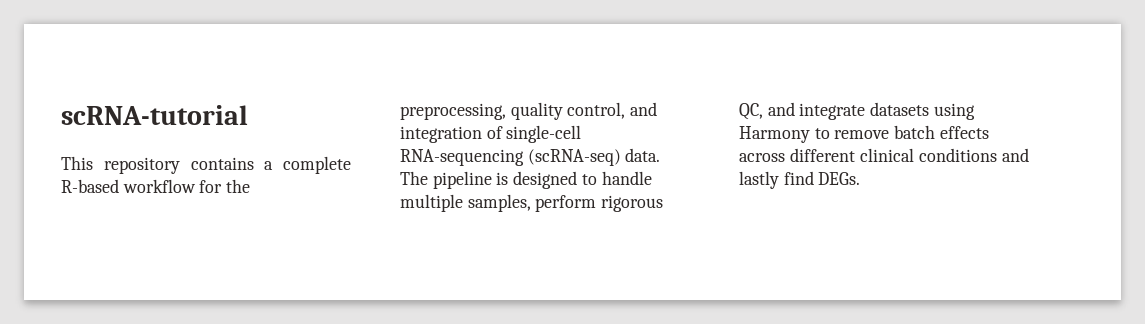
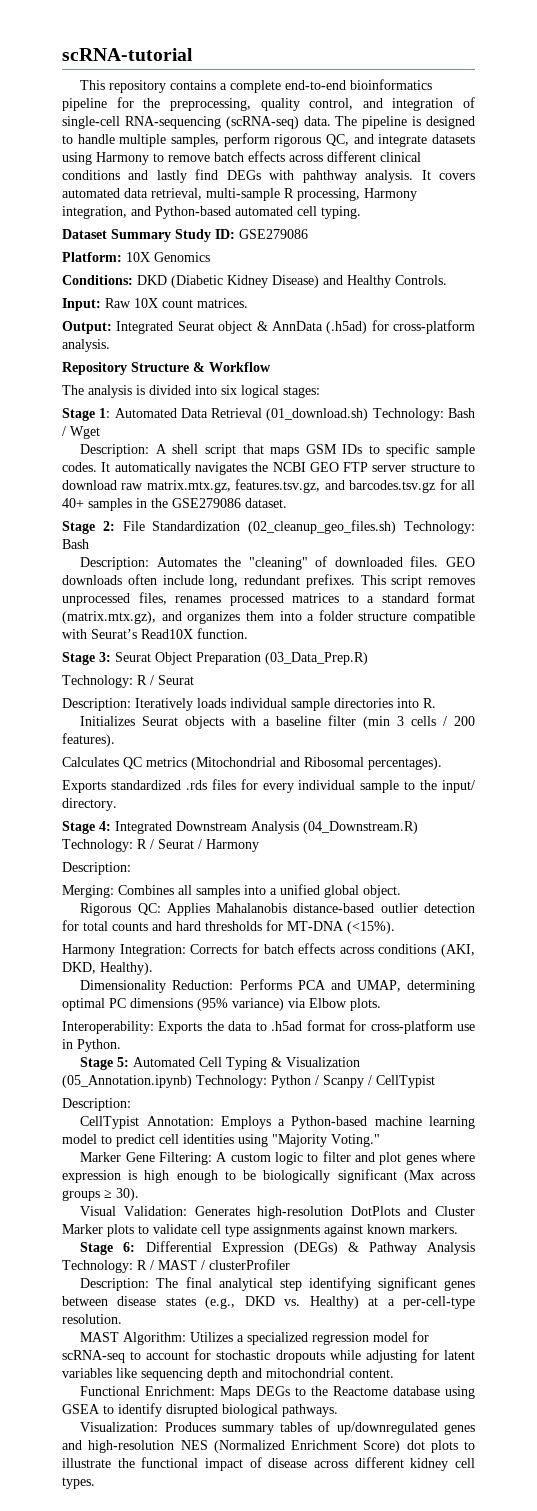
- This repository contains a complete R-based workflow for the preprocessing, quality control, and integration of single-cell RNA-sequencing (scRNA-seq) data.
+ This repository contains a complete end-to-end bioinformatics pipeline for the preprocessing, quality control, and integration of single-cell RNA-sequencing (scRNA-seq) data.
- The pipeline is designed to handle multiple samples, perform rigorous QC, and integrate datasets using Harmony to remove batch effects across different clinical conditions and lastly find DEGs.
+ The pipeline is designed to handle multiple samples, perform rigorous QC, and integrate datasets using Harmony to remove batch effects across different clinical conditions and lastly find DEGs with pahthway analysis. It covers automated data retrieval, multi-sample R processing, Harmony integration, and Python-based automated cell typing.
+ Dataset Summary Study ID: GSE279086
+ Platform: 10X Genomics
+ Conditions: DKD (Diabetic Kidney Disease) and Healthy Controls.
+ Input: Raw 10X count matrices.
+ Output: Integrated Seurat object & AnnData (.h5ad) for cross-platform analysis.
+ Repository Structure & Workflow
+ The analysis is divided into six logical stages:
+ Stage 1: Automated Data Retrieval (01_download.sh) Technology: Bash / Wget
+ Description: A shell script that maps GSM IDs to specific sample codes. It automatically navigates the NCBI GEO FTP server structure to download raw matrix.mtx.gz, features.tsv.gz, and barcodes.tsv.gz for all 40+ samples in the GSE279086 dataset.
+ Stage 2: File Standardization (02_cleanup_geo_files.sh) Technology: Bash
+ Description: Automates the "cleaning" of downloaded files. GEO downloads often include long, redundant prefixes. This script removes unprocessed files, renames processed matrices to a standard format (matrix.mtx.gz), and organizes them into a folder structure compatible with Seurat’s Read10X function.
+ Stage 3: Seurat Object Preparation (03_Data_Prep.R)
+ Technology: R / Seurat
+ Description: Iteratively loads individual sample directories into R.
+ Initializes Seurat objects with a baseline filter (min 3 cells / 200 features).
+ Calculates QC metrics (Mitochondrial and Ribosomal percentages).
+ Exports standardized .rds files for every individual sample to the input/ directory.
+ Stage 4: Integrated Downstream Analysis (04_Downstream.R) Technology: R / Seurat / Harmony
+ Description:
+ Merging: Combines all samples into a unified global object.
+ Rigorous QC: Applies Mahalanobis distance-based outlier detection for total counts and hard thresholds for MT-DNA (<15%).
+ Harmony Integration: Corrects for batch effects across conditions (AKI, DKD, Healthy).
+ Dimensionality Reduction: Performs PCA and UMAP, determining optimal PC dimensions (95% variance) via Elbow plots.
+ Interoperability: Exports the data to .h5ad format for cross-platform use in Python.
+ Stage 5: Automated Cell Typing & Visualization (05_Annotation.ipynb) Technology: Python / Scanpy / CellTypist
+ Description:
+ CellTypist Annotation: Employs a Python-based machine learning model to predict cell identities using "Majority Voting."
+ Marker Gene Filtering: A custom logic to filter and plot genes where expression is high enough to be biologically significant (Max across groups ≥ 30).
+ Visual Validation: Generates high-resolution DotPlots and Cluster Marker plots to validate cell type assignments against known markers.
+ Stage 6: Differential Expression (DEGs) & Pathway Analysis Technology: R / MAST / clusterProfiler
+ Description: The final analytical step identifying significant genes between disease states (e.g., DKD vs. Healthy) at a per-cell-type resolution.
+ MAST Algorithm: Utilizes a specialized regression model for scRNA-seq to account for stochastic dropouts while adjusting for latent variables like sequencing depth and mitochondrial content.
+ Functional Enrichment: Maps DEGs to the Reactome database using GSEA to identify disrupted biological pathways.
+ Visualization: Produces summary tables of up/downregulated genes and high-resolution NES (Normalized Enrichment Score) dot plots to illustrate the functional impact of disease across different kidney cell types.

